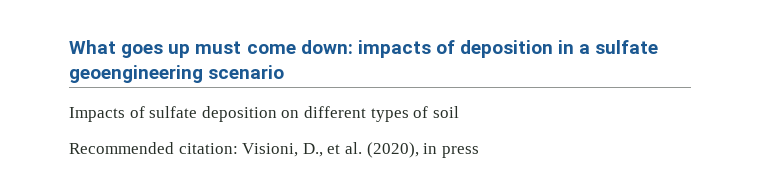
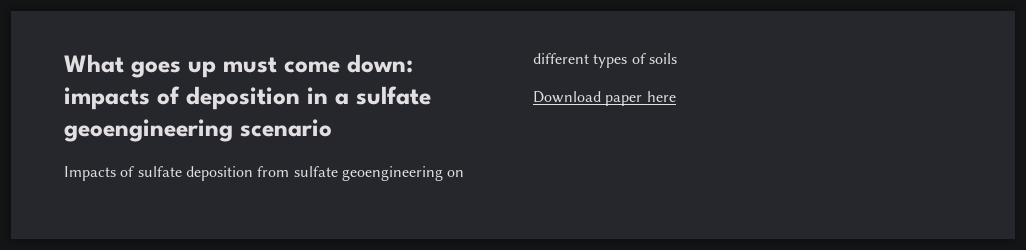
- Impacts of sulfate deposition on different types of soil
- Recommended citation: Visioni, D., et al. (2020), in press
+ Impacts of sulfate deposition from sulfate geoengineering on different types of soils
+ Download paper here

